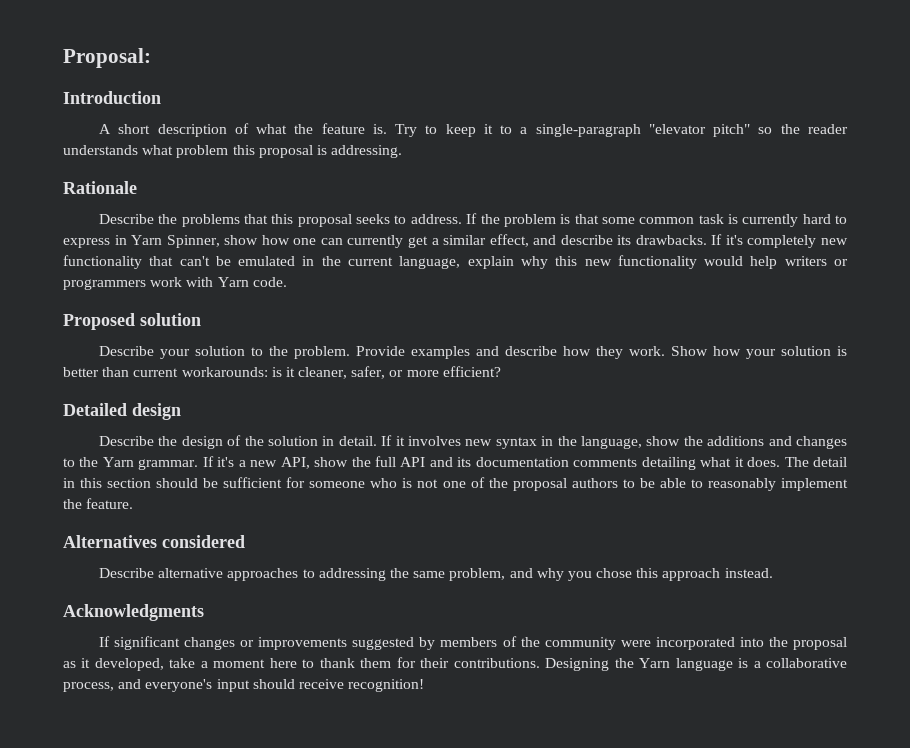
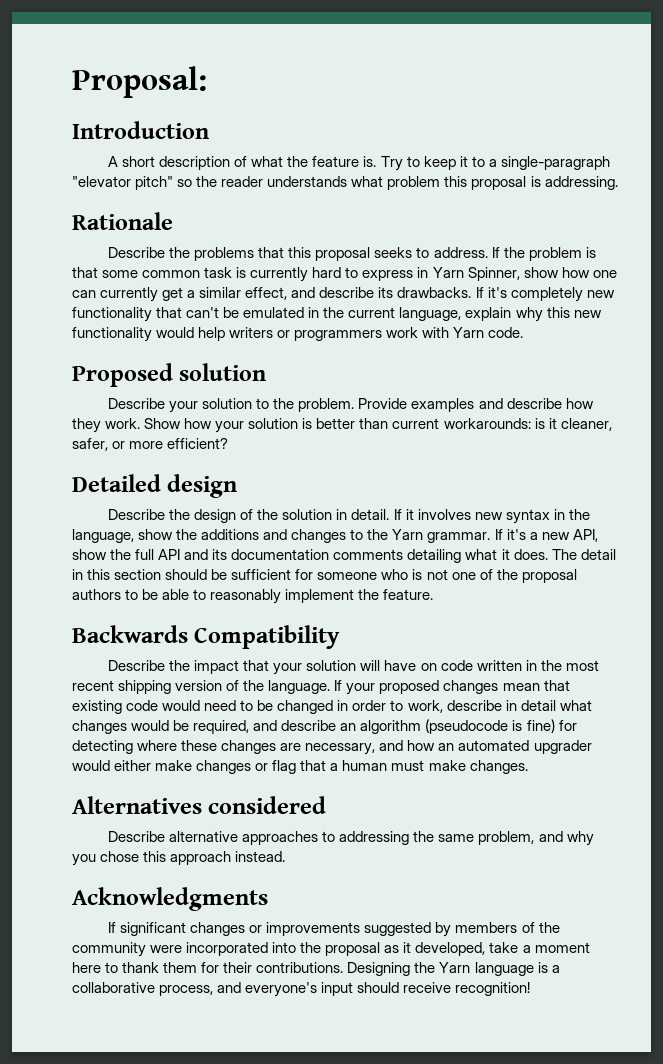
+ Backwards Compatibility
+ Describe the impact that your solution will have on code written in the most recent shipping version of the language. If your proposed changes mean that existing code would need to be changed in order to work, describe in detail what changes would be required, and describe an algorithm (pseudocode is fine) for detecting where these changes are necessary, and how an automated upgrader would either make changes or flag that a human must make changes.

